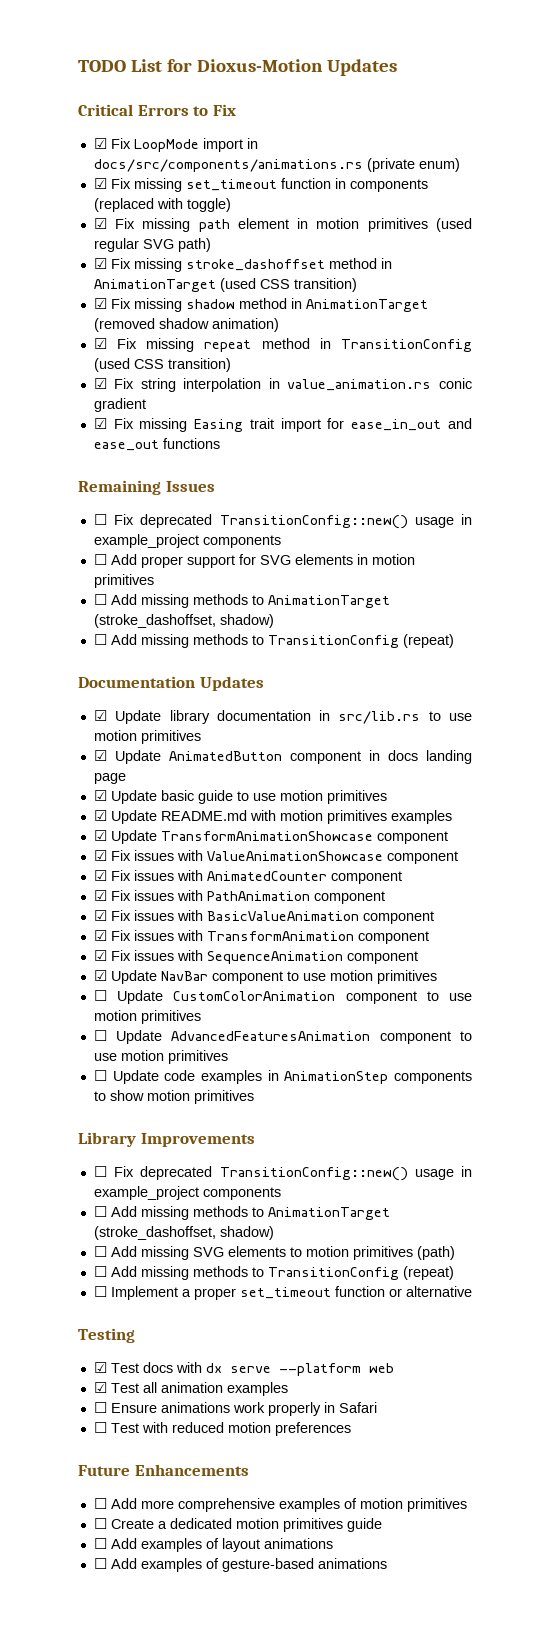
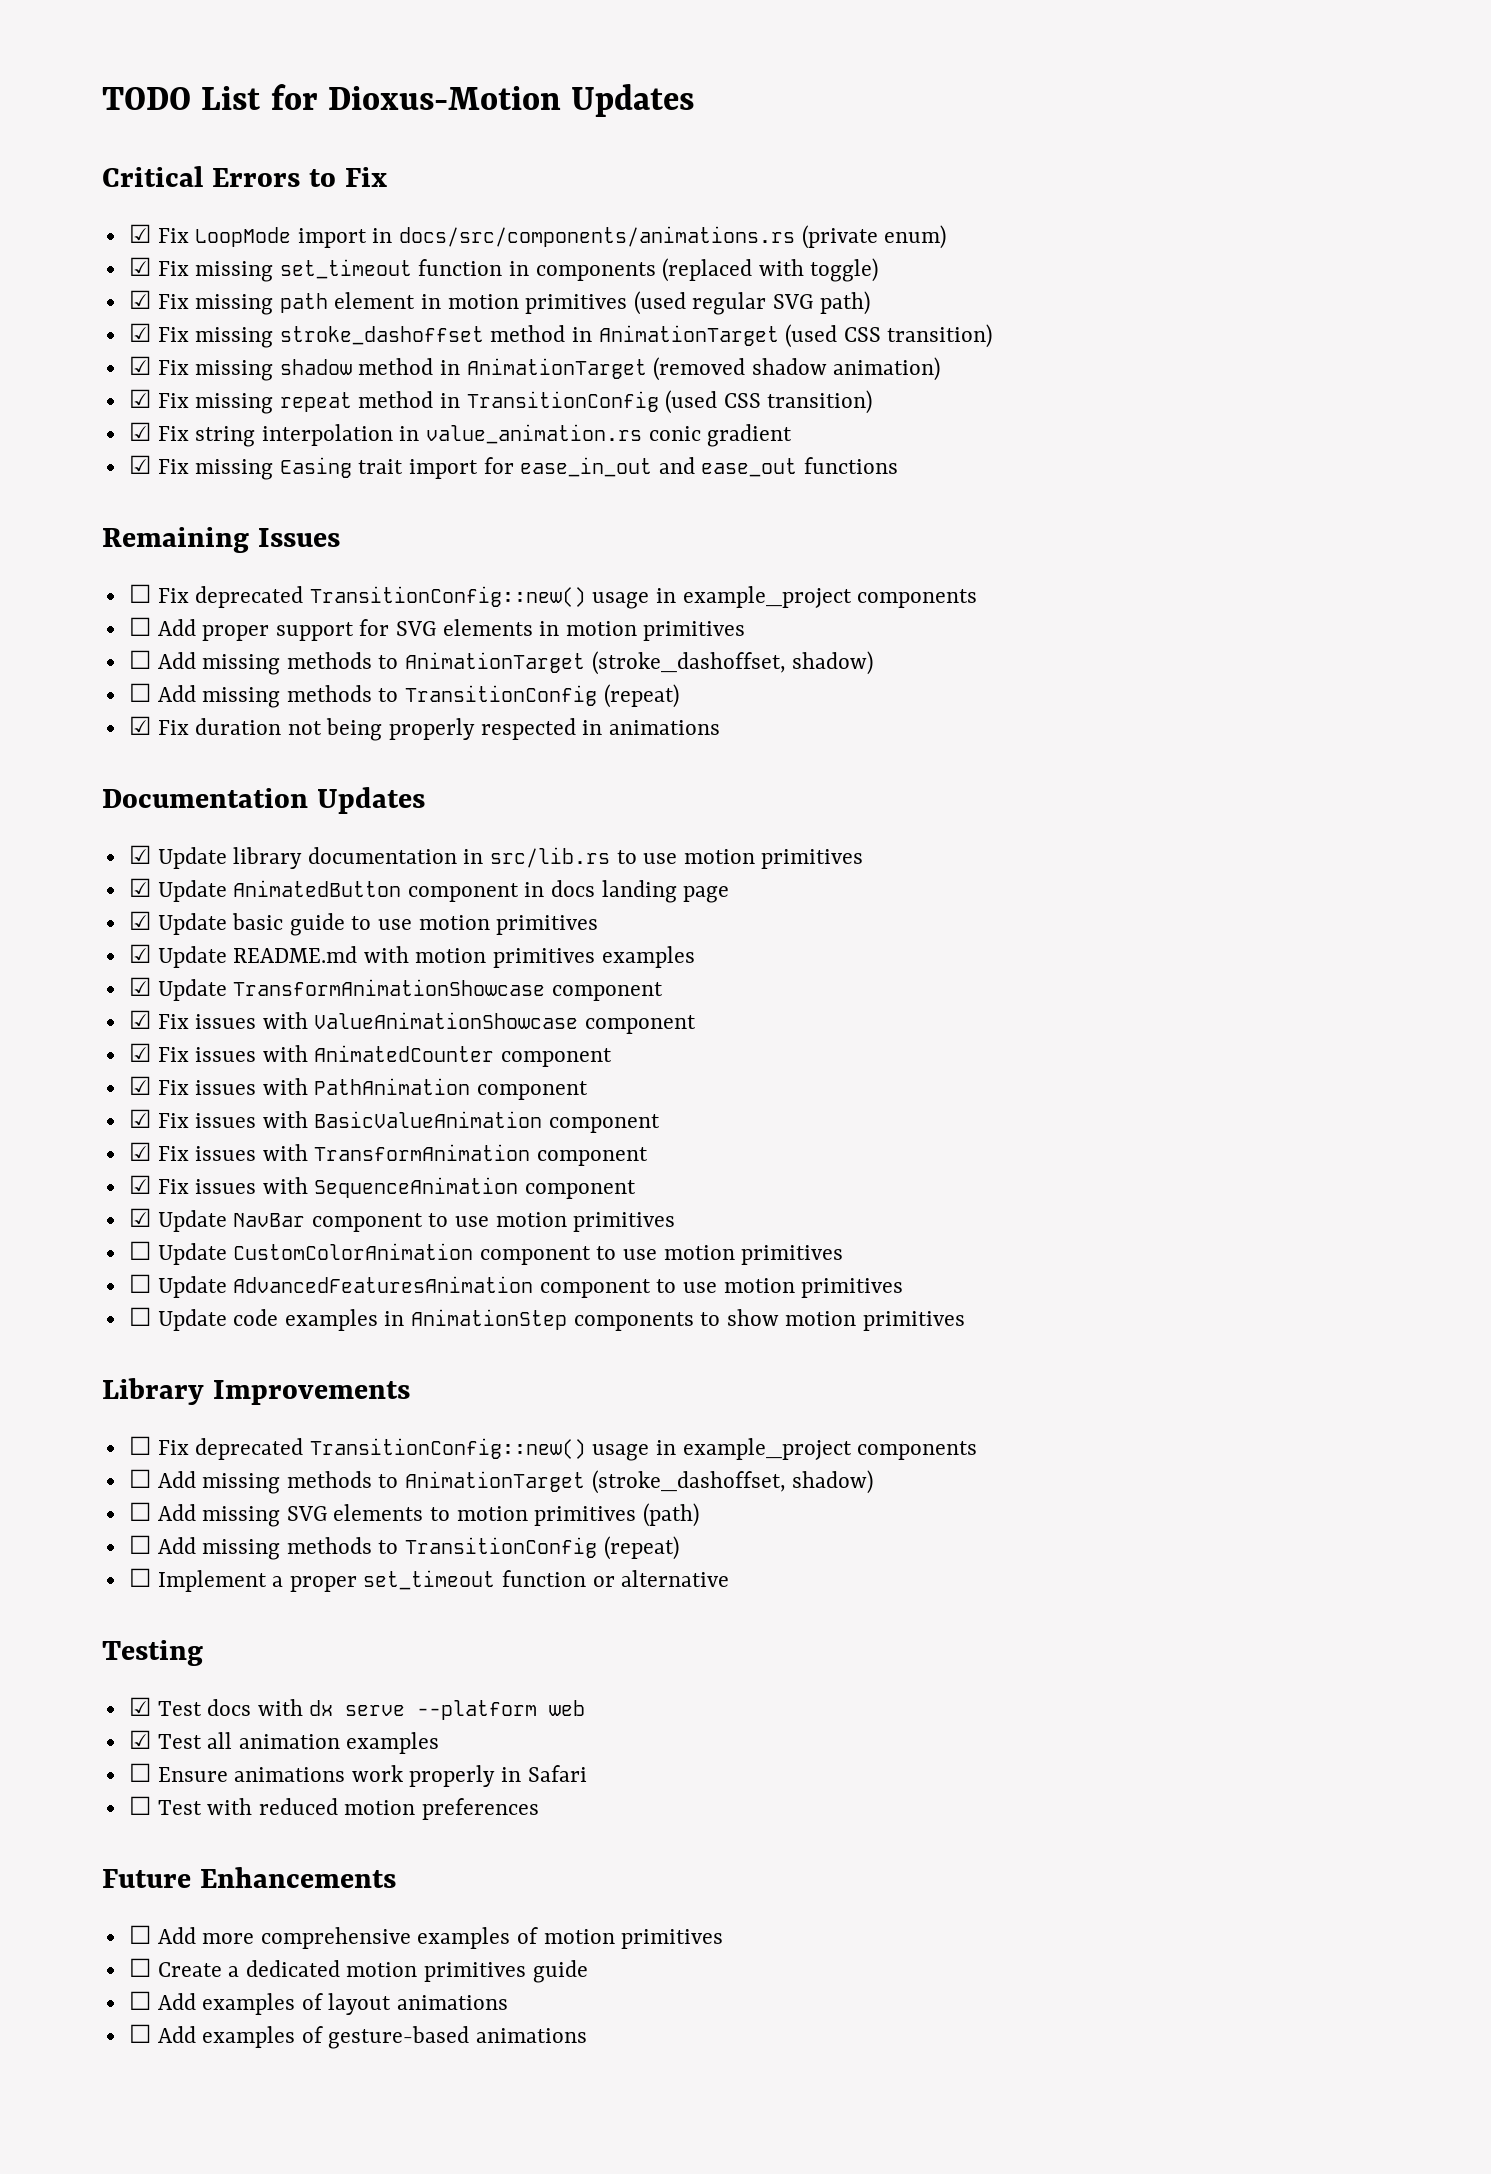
+ ☑ Fix duration not being properly respected in animations

